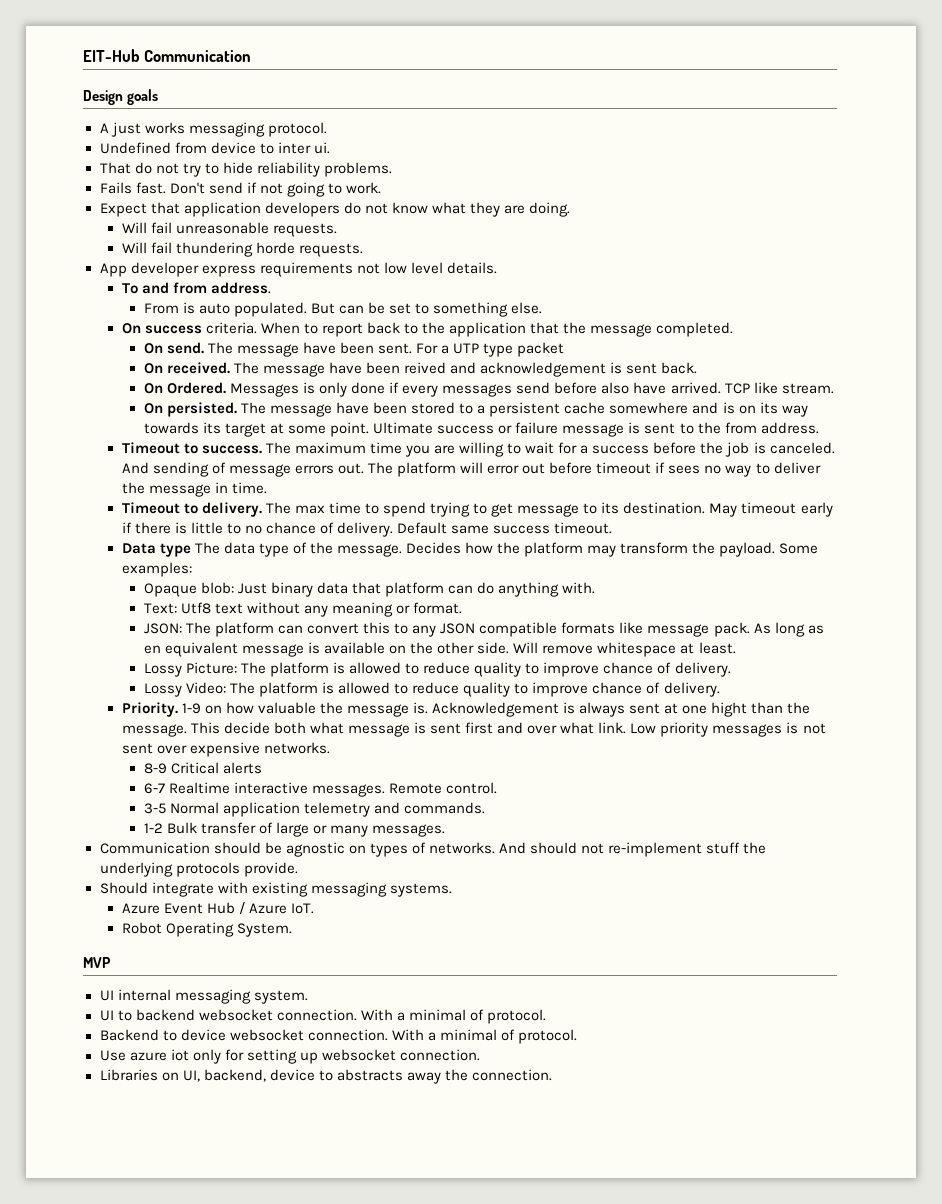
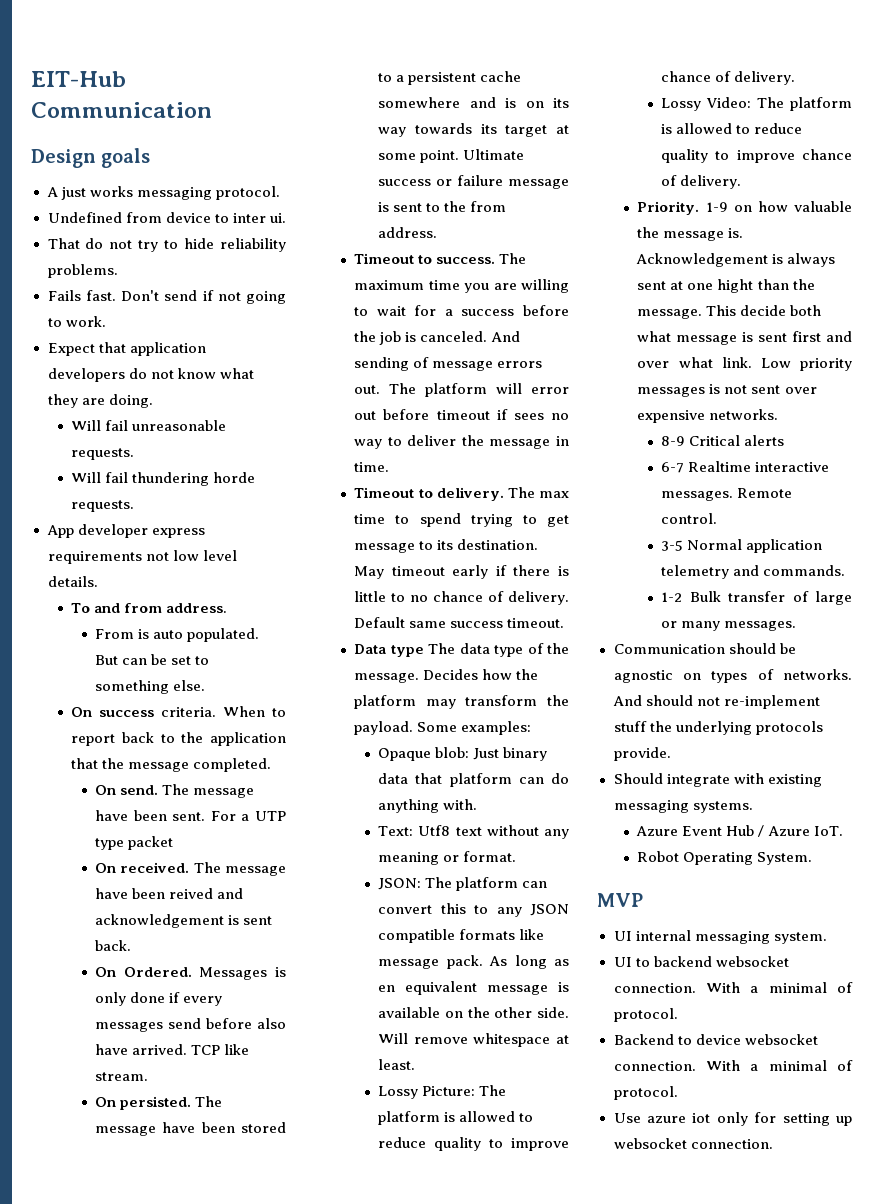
- Libraries on UI, backend, device to abstracts away the connection.

